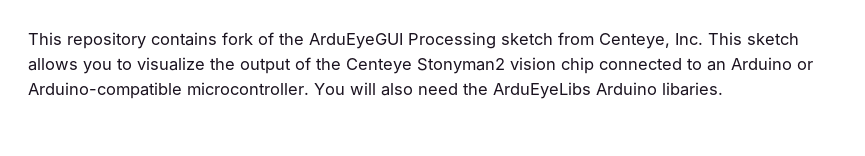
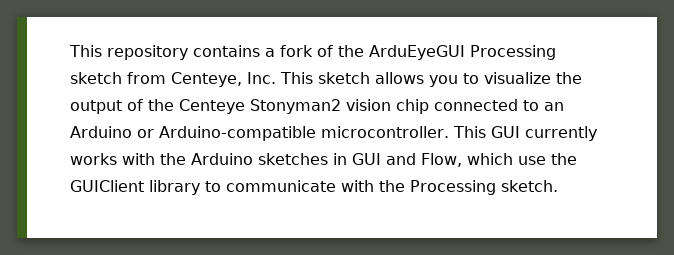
- This repository contains fork of the ArduEyeGUI Processing sketch from Centeye, Inc. This sketch allows you to visualize the output of the Centeye Stonyman2 vision chip connected to an Arduino or Arduino-compatible microcontroller.
+ This repository contains a fork of the ArduEyeGUI Processing sketch from Centeye, Inc. This sketch allows you to visualize the output of the Centeye Stonyman2 vision chip connected to an Arduino or Arduino-compatible microcontroller.
- You will also need the ArduEyeLibs Arduino libaries.
+ This GUI currently works with the Arduino sketches in GUI and Flow, which use the GUIClient library to communicate with the Processing sketch.

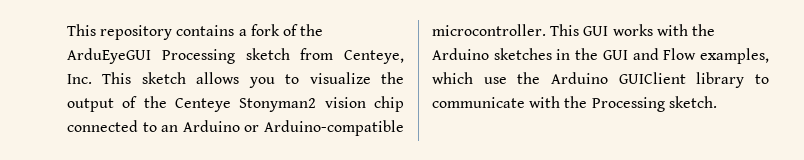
- This GUI currently works with the Arduino sketches in GUI and Flow, which use the GUIClient library to communicate with the Processing sketch.
+ This GUI works with the Arduino sketches in the GUI and Flow examples, which use the Arduino GUIClient library to communicate with the Processing sketch.

